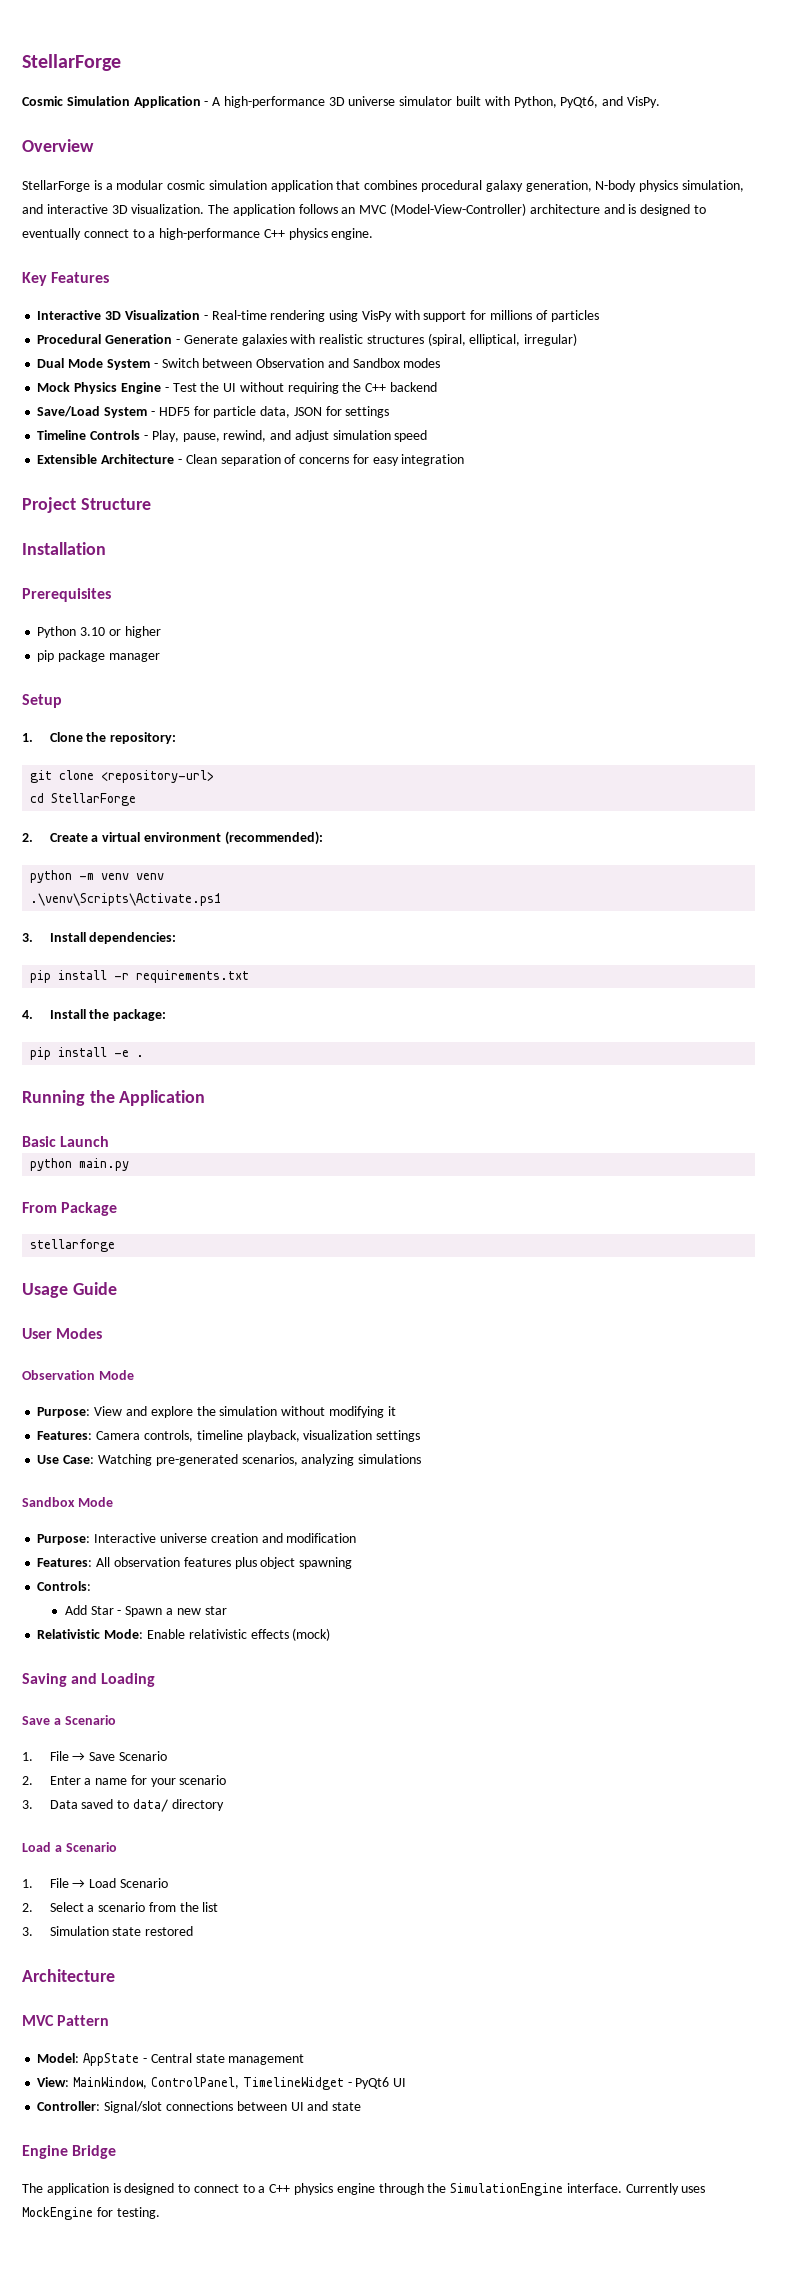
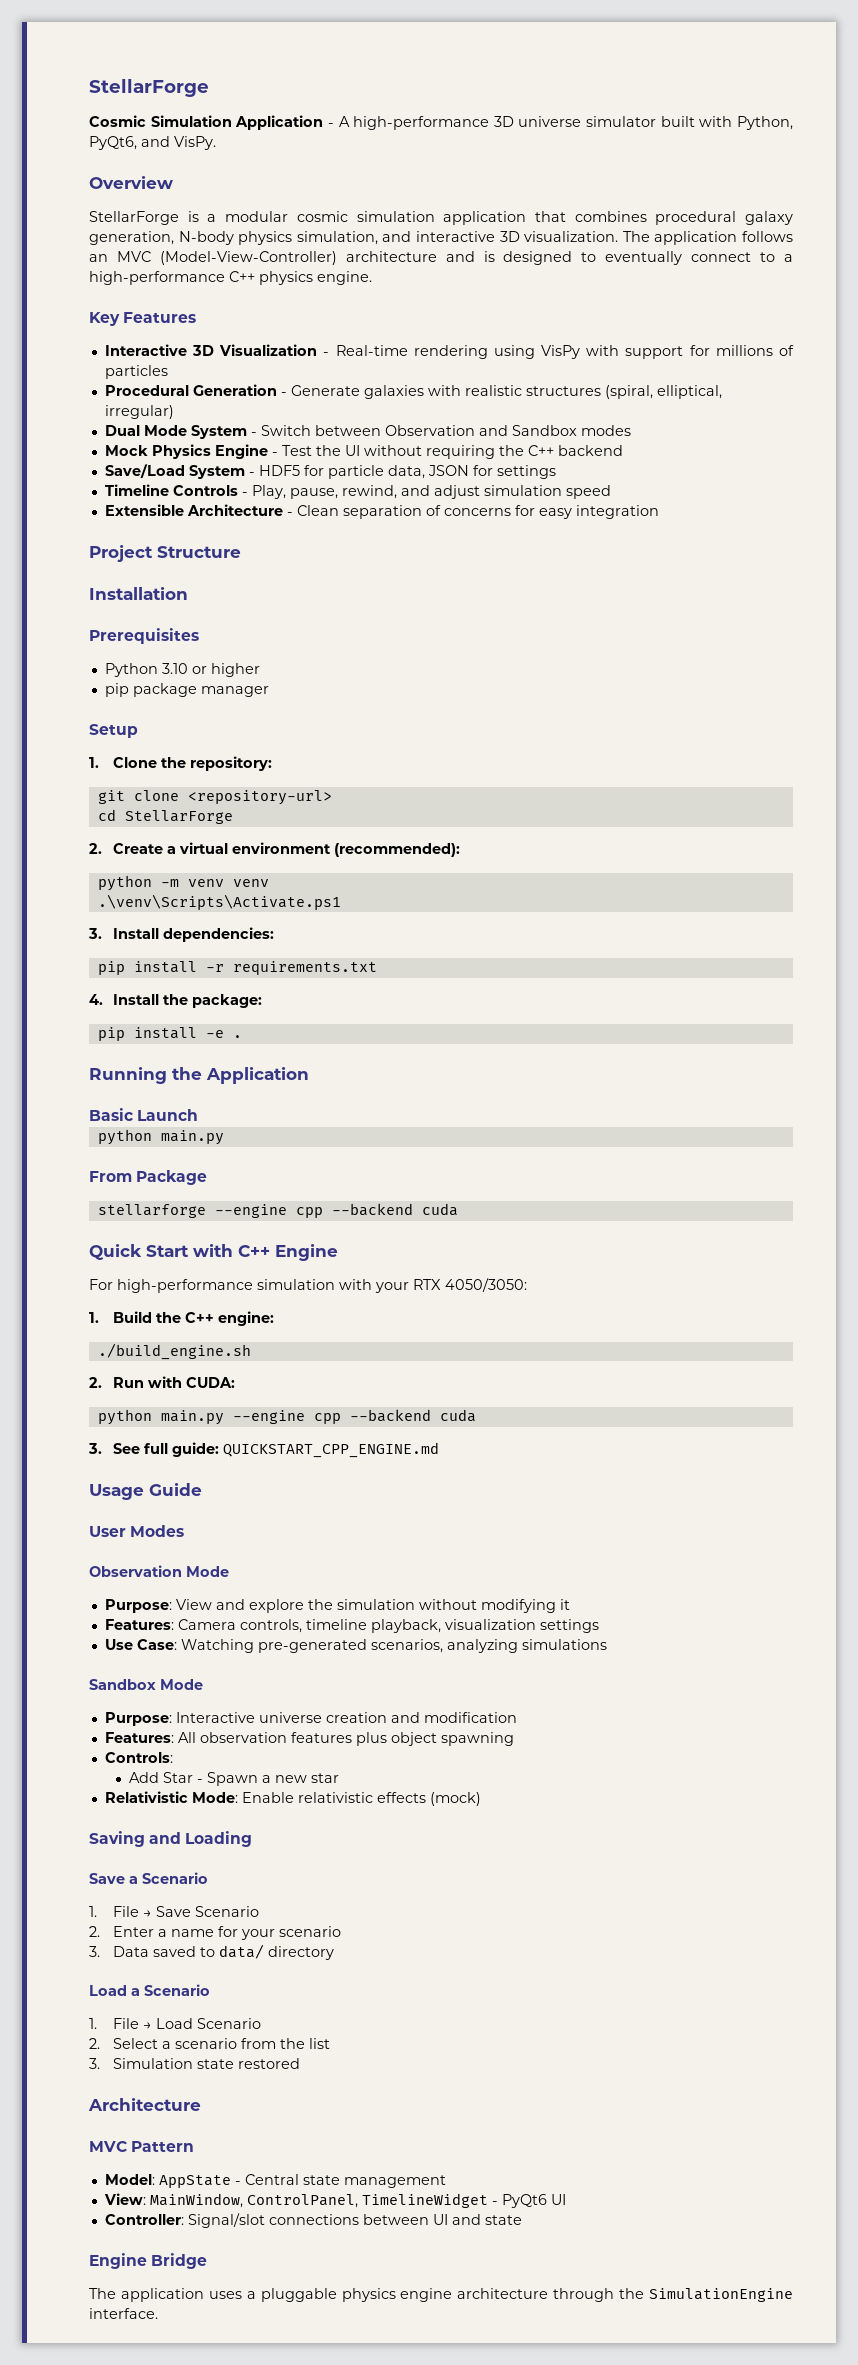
- stellarforge
+ stellarforge --engine cpp --backend cuda
+ Quick Start with C++ Engine
+ For high-performance simulation with your RTX 4050/3050:
+ 1. Build the C++ engine:
+ ./build_engine.sh
+ 2. Run with CUDA:
+ python main.py --engine cpp --backend cuda
+ 3. See full guide: QUICKSTART_CPP_ENGINE.md
- The application is designed to connect to a C++ physics engine through the SimulationEngine interface. Currently uses MockEngine for testing.
+ The application uses a pluggable physics engine architecture through the SimulationEngine interface.

